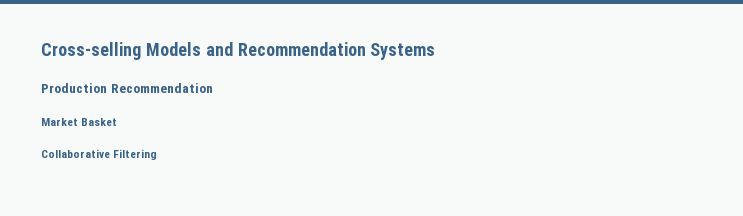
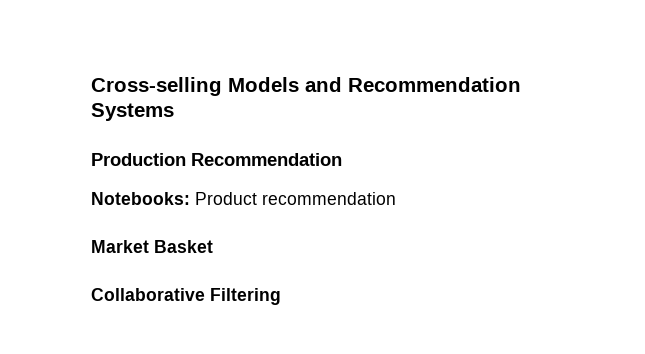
+ Notebooks: Product recommendation

